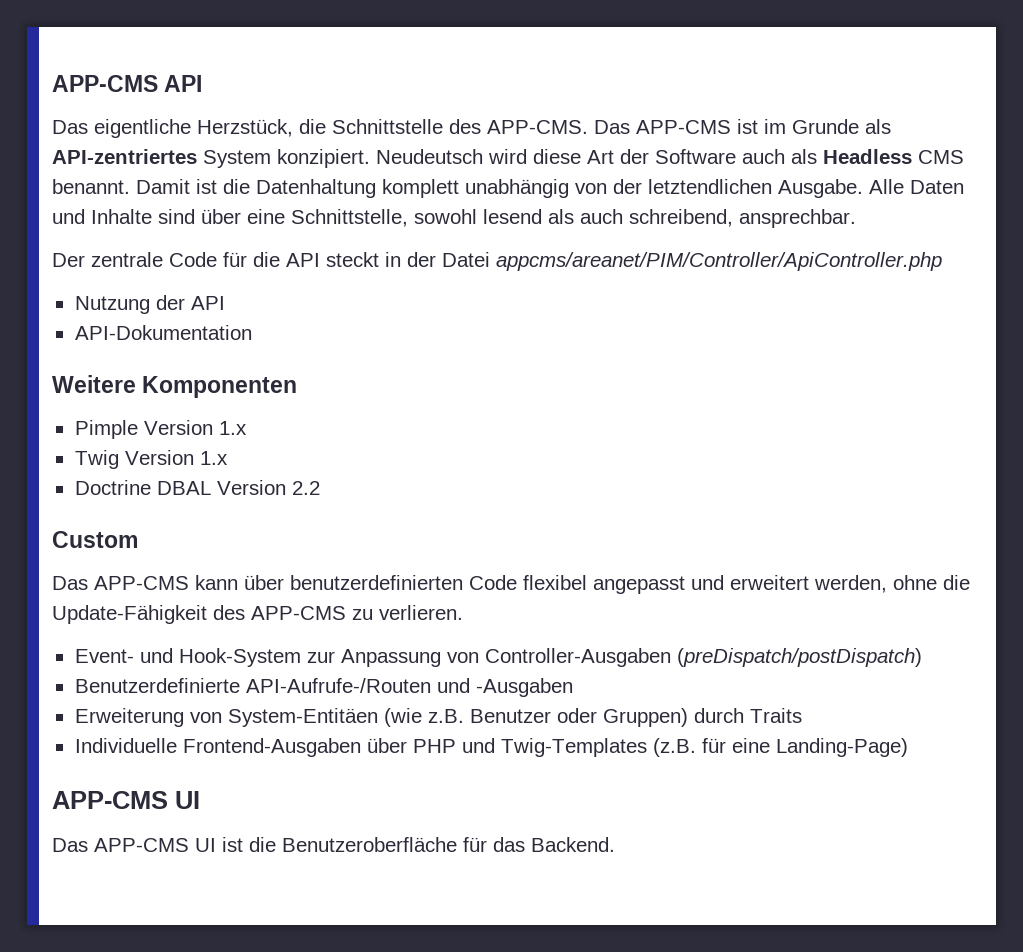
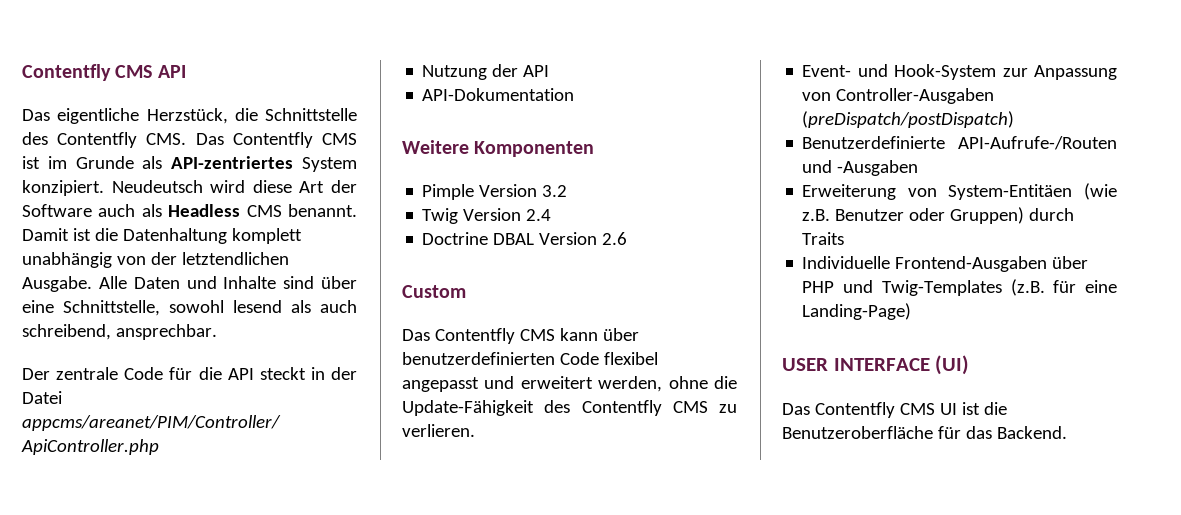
- APP-CMS API
+ Contentfly CMS API
- Das eigentliche Herzstück, die Schnittstelle des APP-CMS. Das APP-CMS ist im Grunde als API-zentriertes System konzipiert.
+ Das eigentliche Herzstück, die Schnittstelle des Contentfly CMS. Das Contentfly CMS ist im Grunde als API-zentriertes System konzipiert.
- Pimple Version 1.x
+ Pimple Version 3.2
- Twig Version 1.x
+ Twig Version 2.4
- Doctrine DBAL Version 2.2
+ Doctrine DBAL Version 2.6
- Das APP-CMS kann über benutzerdefinierten Code flexibel angepasst und erweitert werden, ohne die Update-Fähigkeit des APP-CMS zu verlieren.
+ Das Contentfly CMS kann über benutzerdefinierten Code flexibel angepasst und erweitert werden, ohne die Update-Fähigkeit des Contentfly CMS zu verlieren.
  Individuelle Frontend-Ausgaben über PHP und Twig-Templates (z.B. für eine Landing-Page)
- APP-CMS UI
- Das APP-CMS UI ist die Benutzeroberfläche für das Backend.
+ USER INTERFACE (UI)
+ Das Contentfly CMS UI ist die Benutzeroberfläche für das Backend.

